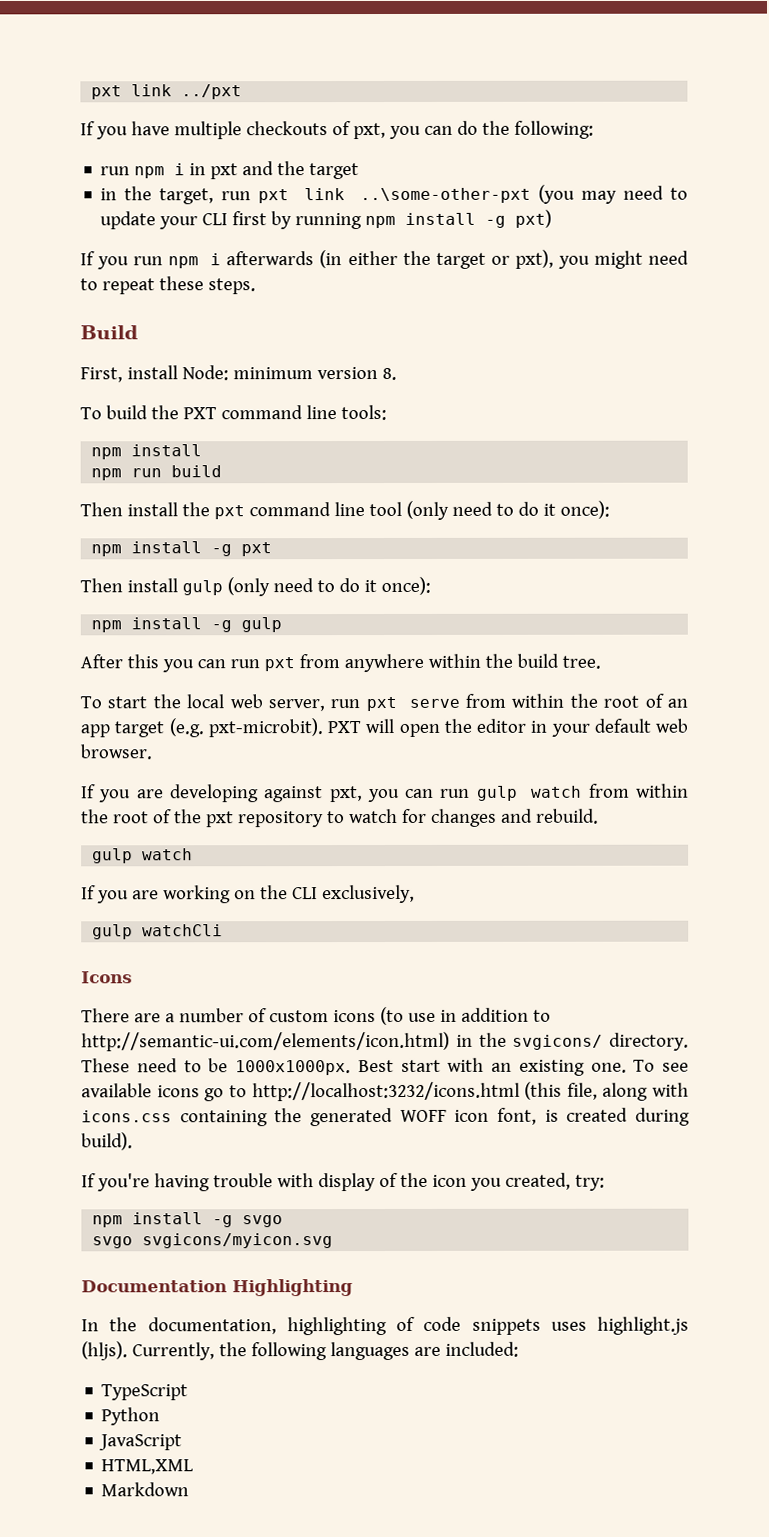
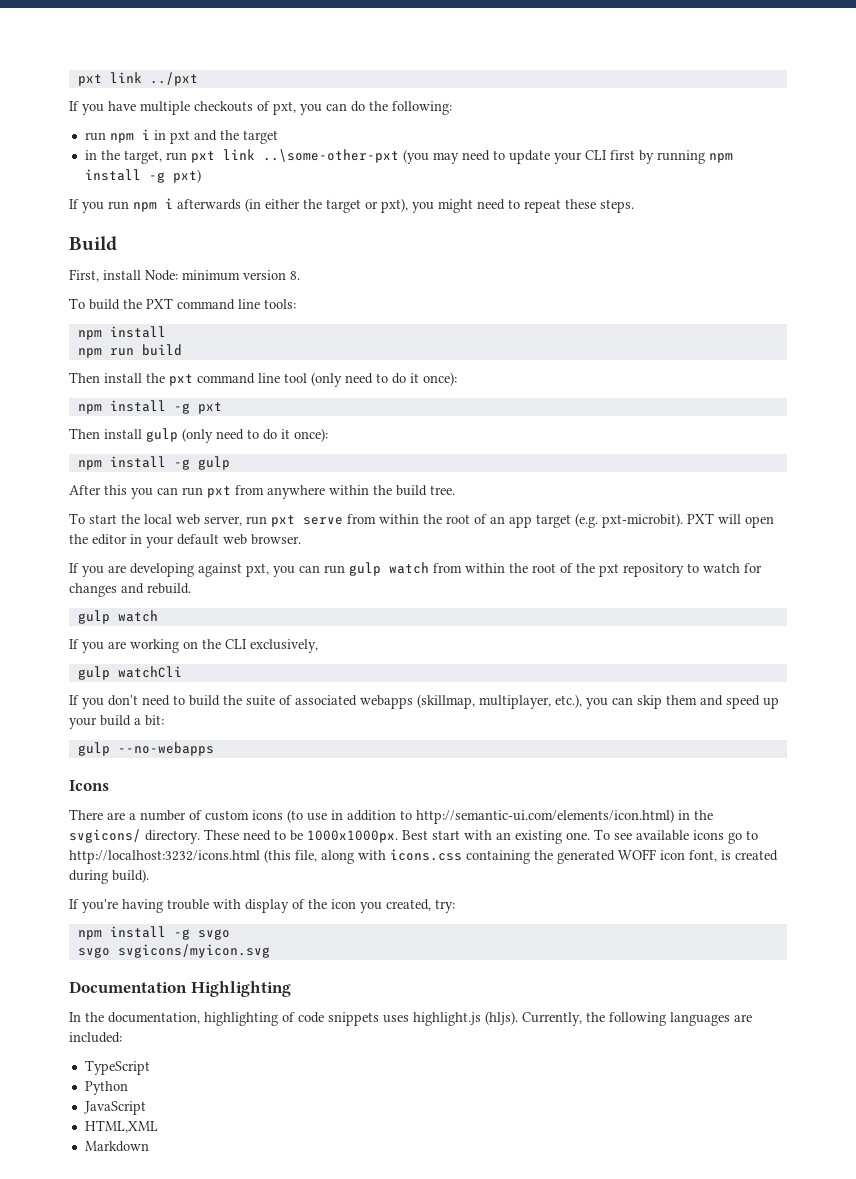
+ If you don't need to build the suite of associated webapps (skillmap, multiplayer, etc.), you can skip them and speed up your build a bit:
+ gulp --no-webapps

